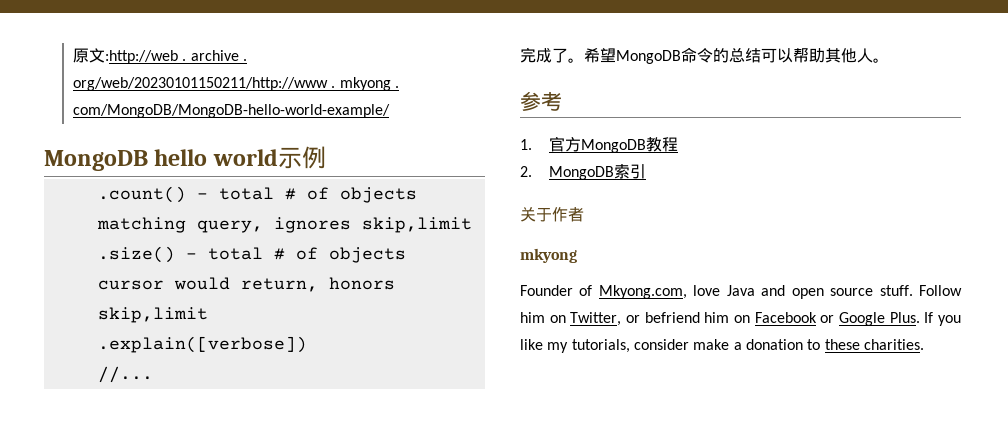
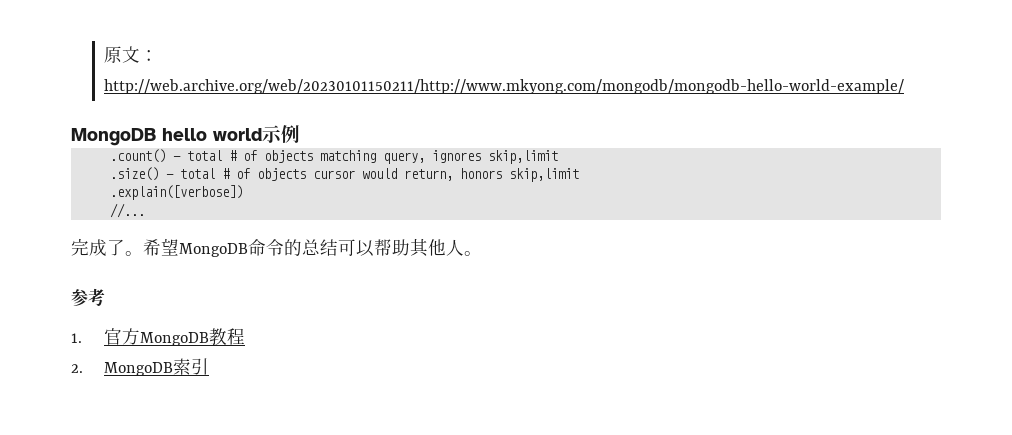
- 原文:http://web . archive . org/web/20230101150211/http://www . mkyong . com/MongoDB/MongoDB-hello-world-example/
+ 原文：http://web.archive.org/web/20230101150211/http://www.mkyong.com/mongodb/mongodb-hello-world-example/
- 关于作者
- mkyong
- Founder of Mkyong.com, love Java and open source stuff. Follow him on Twitter, or befriend him on Facebook or Google Plus. If you like my tutorials, consider make a donation to these charities.

